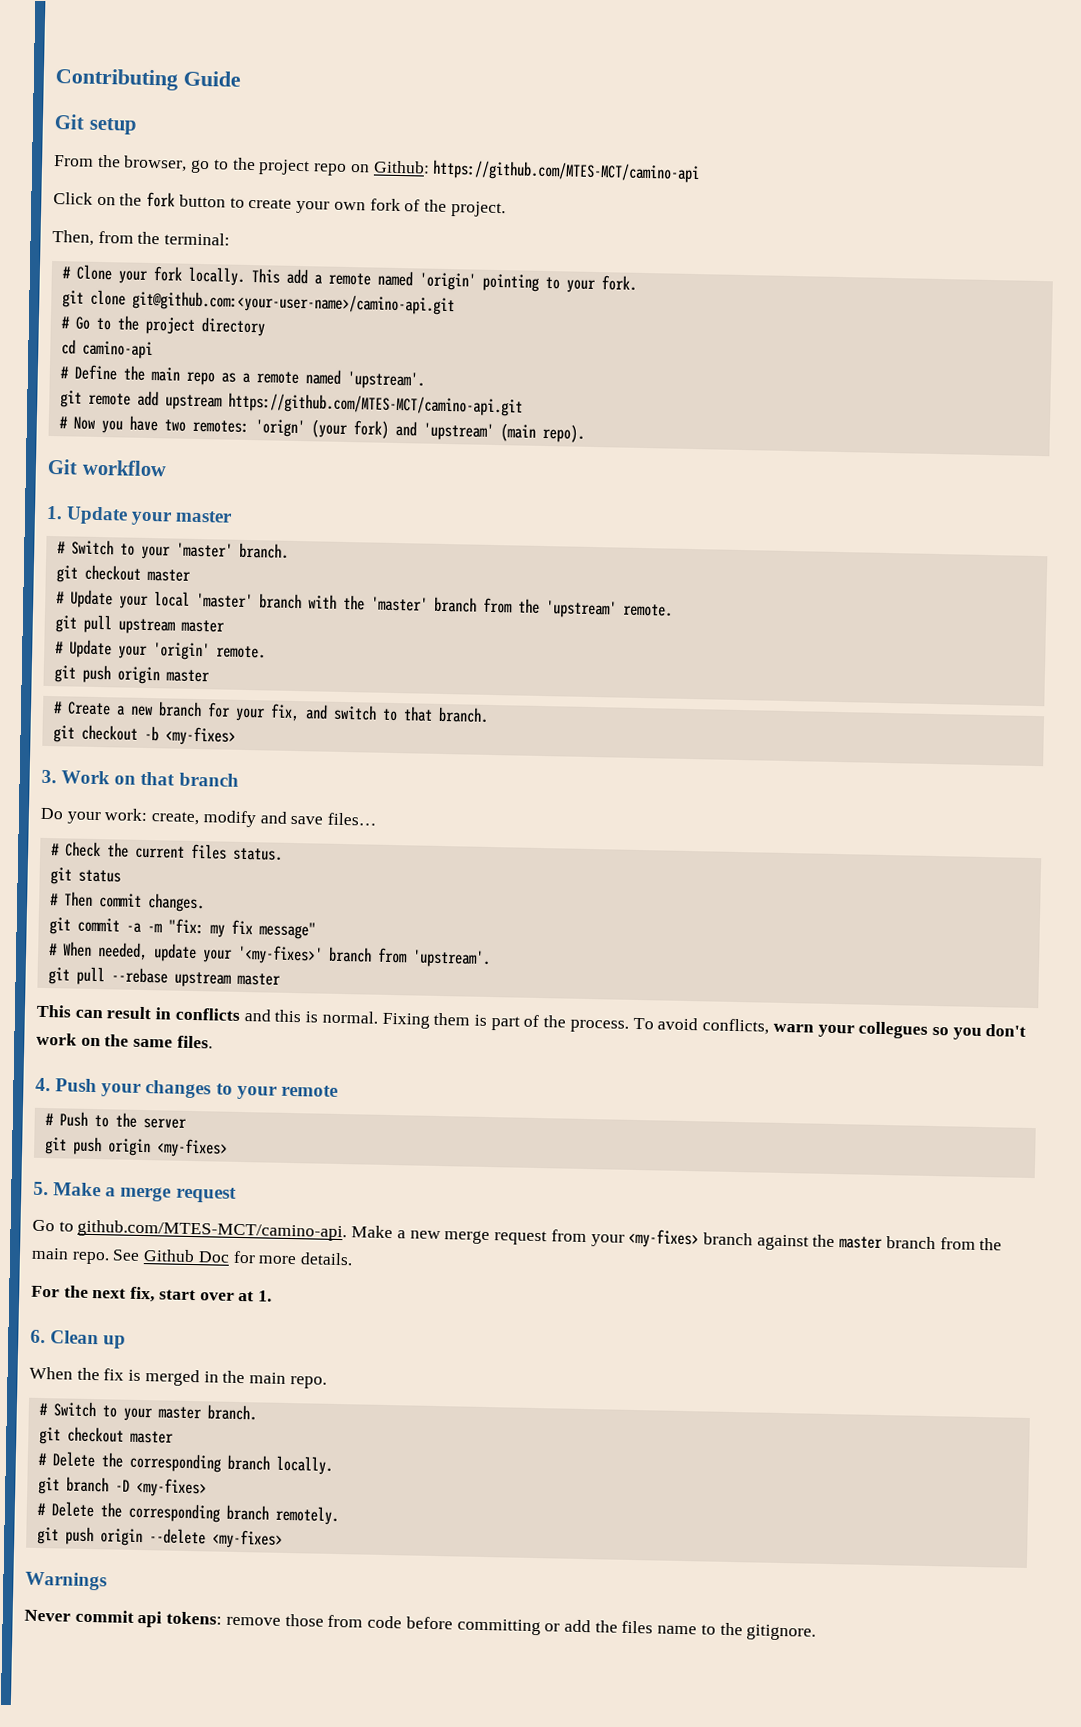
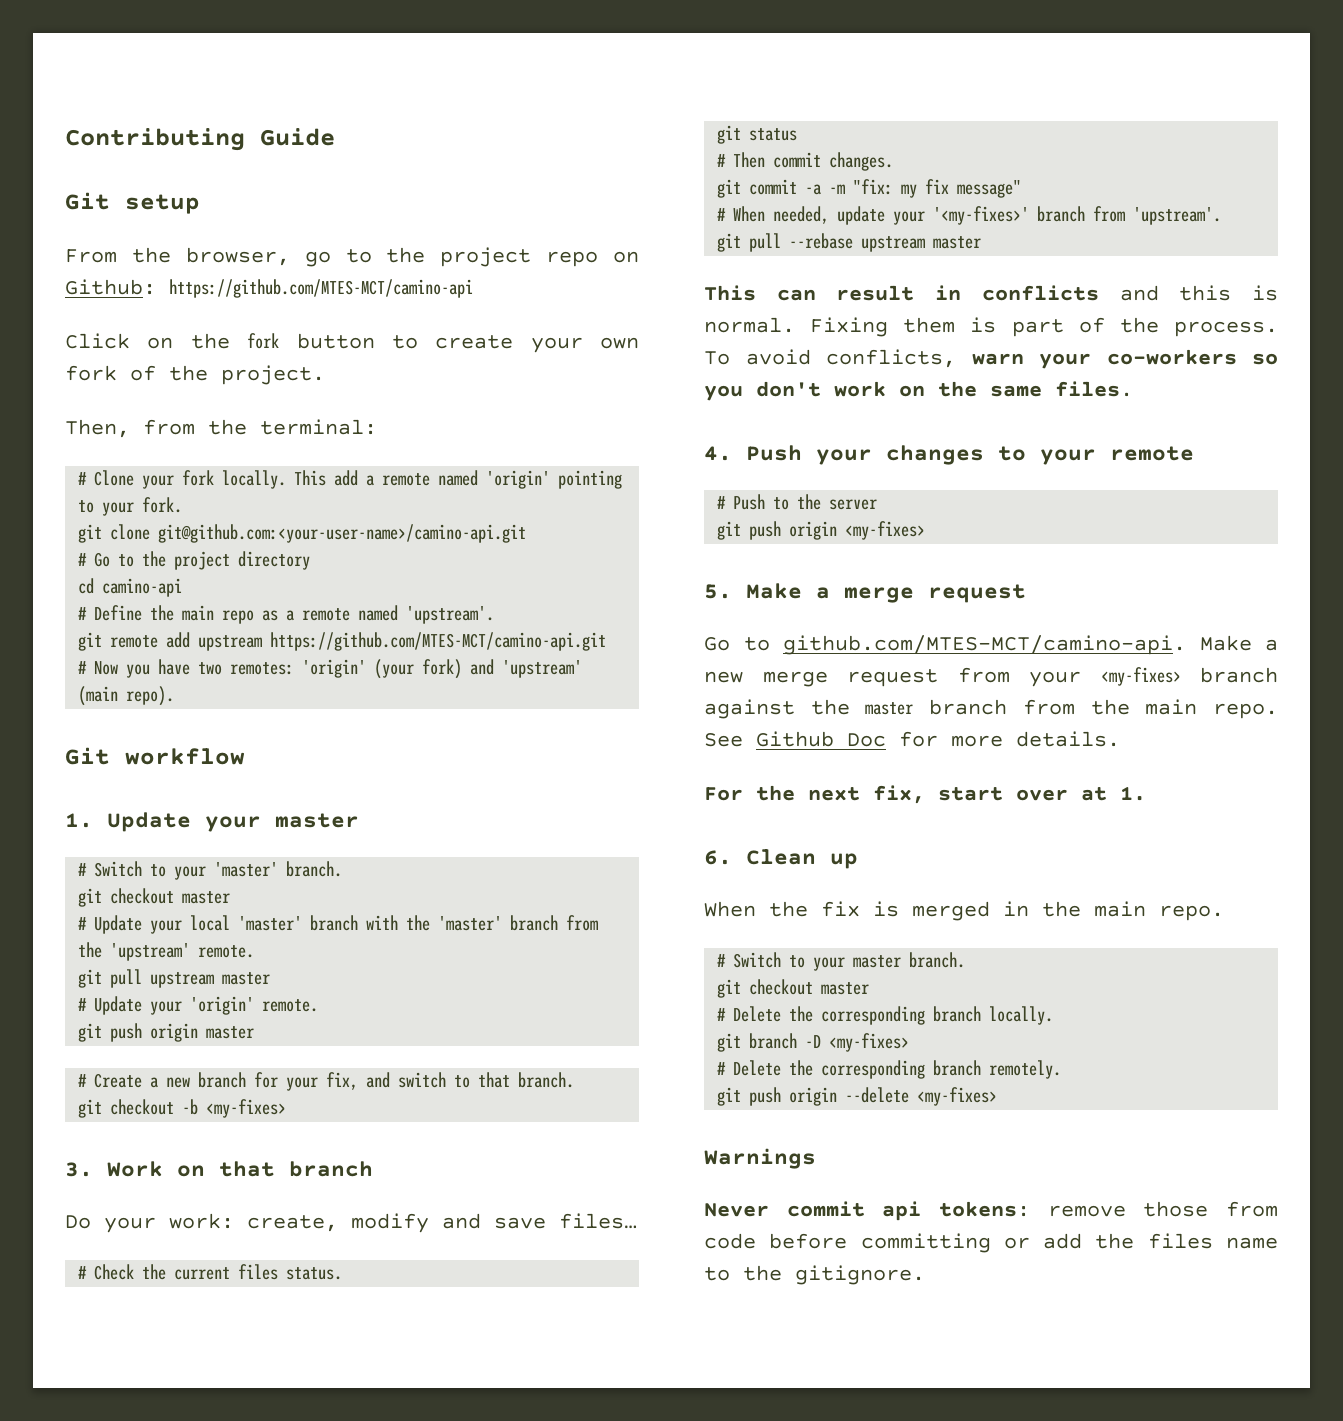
- # Now you have two remotes: 'orign' (your fork) and 'upstream' (main repo).
+ # Now you have two remotes: 'origin' (your fork) and 'upstream' (main repo).
- To avoid conflicts, warn your collegues so you don't work on the same files.
+ To avoid conflicts, warn your co-workers so you don't work on the same files.

